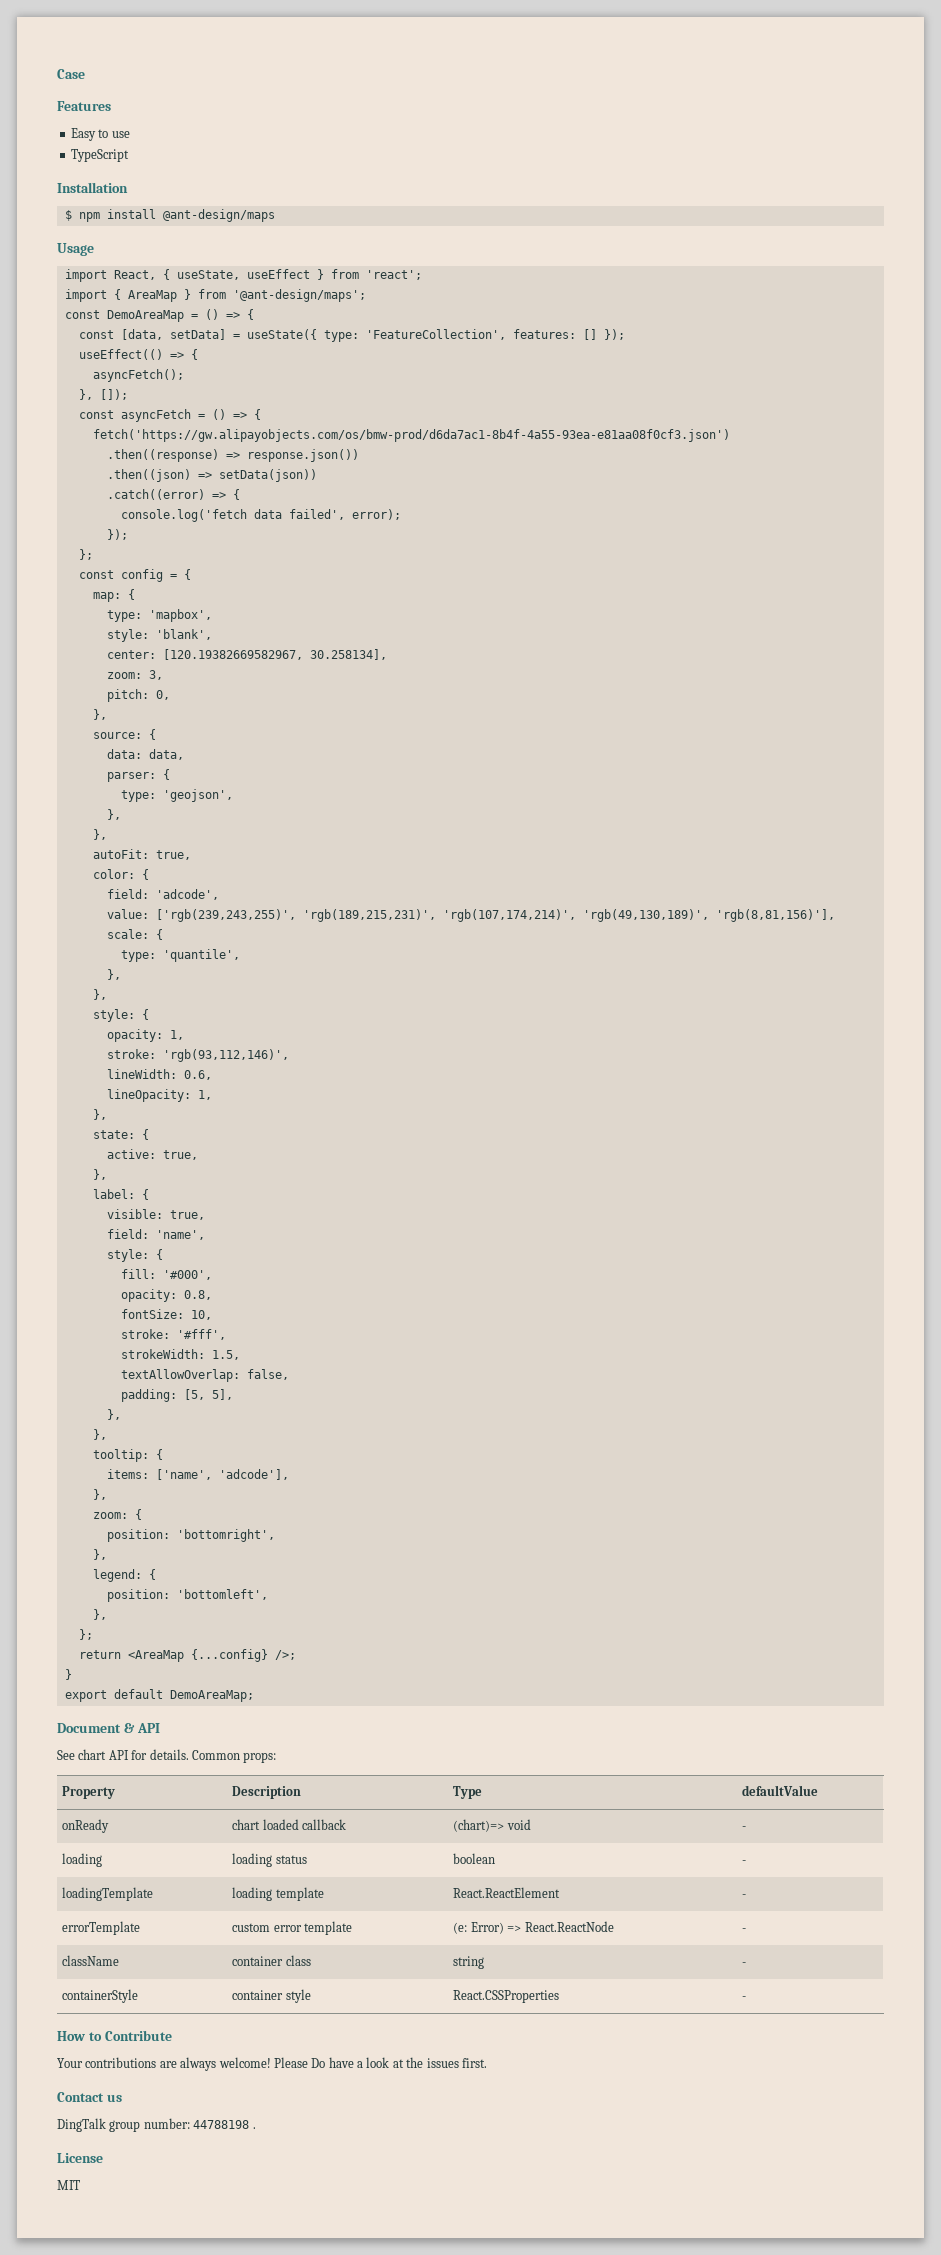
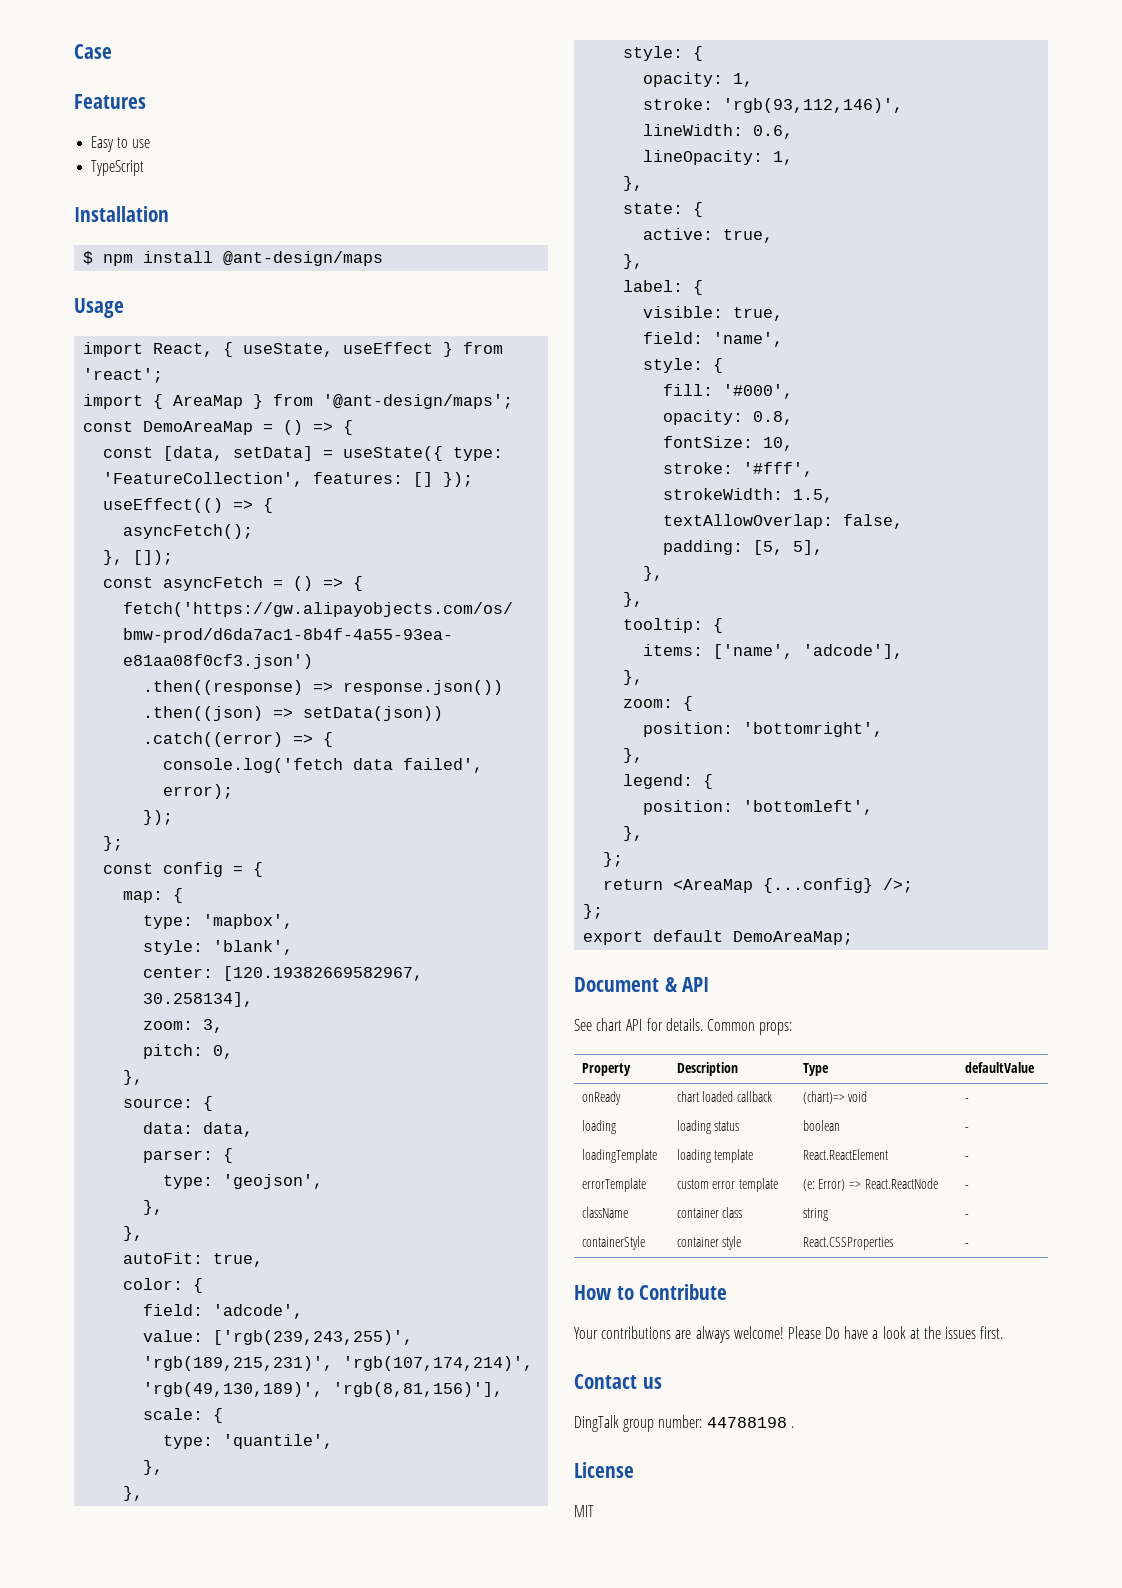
  return <AreaMap {...config} />;
- }
+ };

